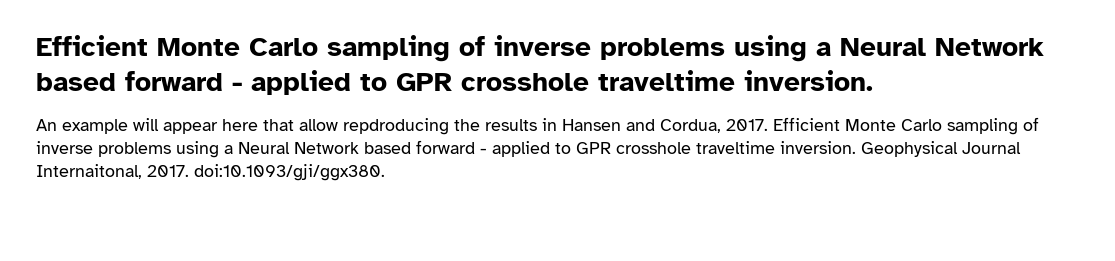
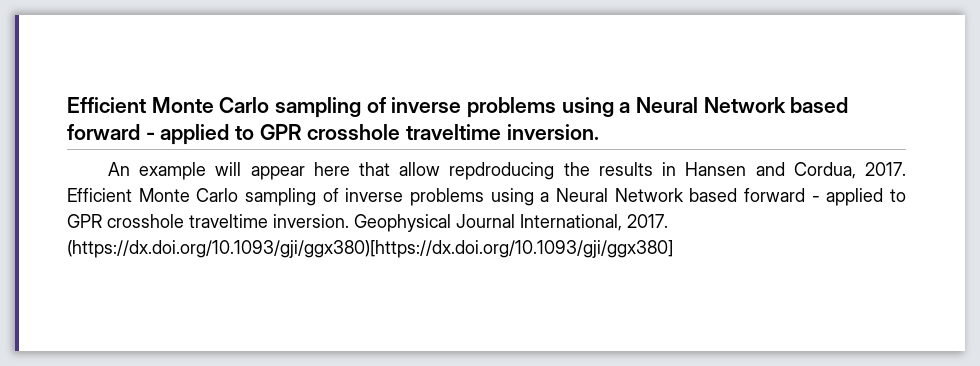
- Geophysical Journal Internaitonal, 2017. doi:10.1093/gji/ggx380.
+ Geophysical Journal International, 2017. (https://dx.doi.org/10.1093/gji/ggx380)[https://dx.doi.org/10.1093/gji/ggx380]

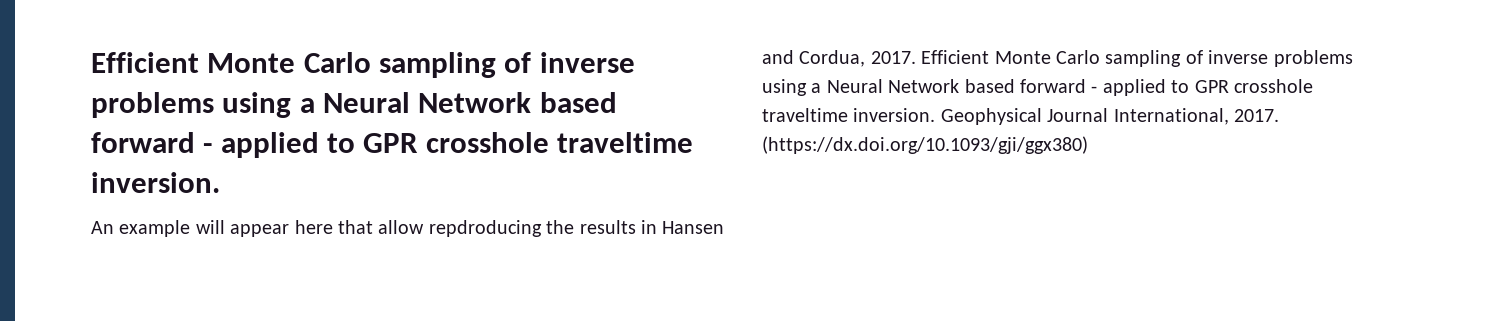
- (https://dx.doi.org/10.1093/gji/ggx380)[https://dx.doi.org/10.1093/gji/ggx380]
+ (https://dx.doi.org/10.1093/gji/ggx380)

